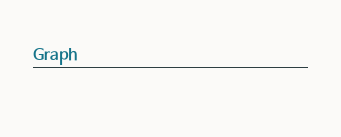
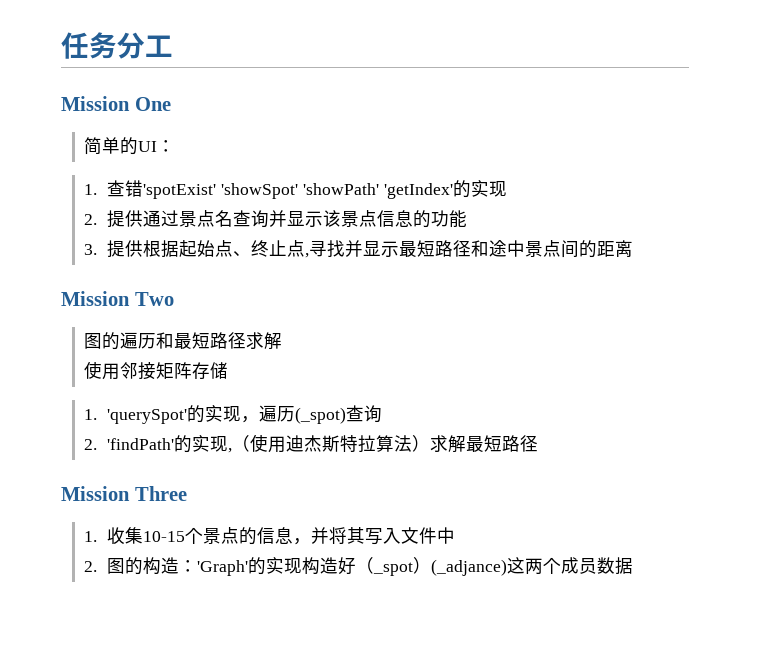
- Graph
+ 任务分工
+ Mission One
+ 简单的UI：
+ 1.查错'spotExist' 'showSpot' 'showPath' 'getIndex'的实现
+ 2.提供通过景点名查询并显示该景点信息的功能
+ 3.提供根据起始点、终止点,寻找并显示最短路径和途中景点间的距离
+ Mission Two
+ 图的遍历和最短路径求解
+ 使用邻接矩阵存储
+ 1. 'querySpot'的实现，遍历(_spot)查询
+ 2. 'findPath'的实现,（使用迪杰斯特拉算法）求解最短路径
+ Mission Three
+ 1.收集10-15个景点的信息，并将其写入文件中
+ 2.图的构造：'Graph'的实现构造好（_spot）(_adjance)这两个成员数据

